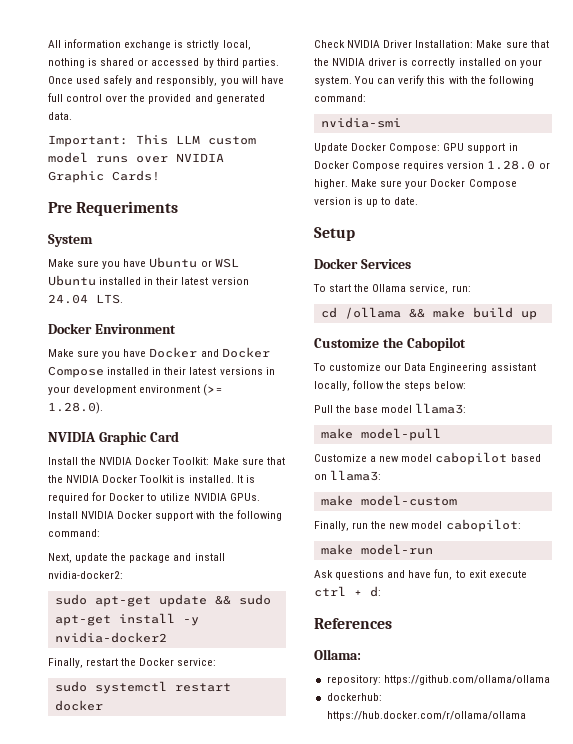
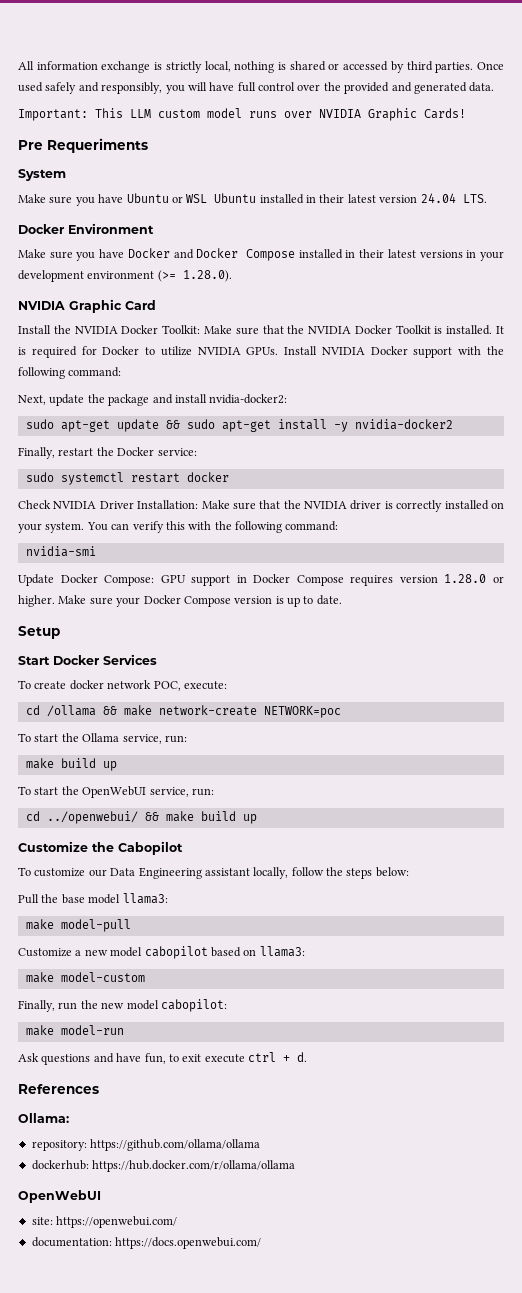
- Docker Services
+ Start Docker Services
+ To create docker network POC, execute:
+ cd /ollama && make network-create NETWORK=poc
  To start the Ollama service, run:
- cd /ollama && make build up
+ make build up
+ To start the OpenWebUI service, run:
+ cd ../openwebui/ && make build up
- Ask questions and have fun, to exit execute ctrl + d:
+ Ask questions and have fun, to exit execute ctrl + d.
  dockerhub: https://hub.docker.com/r/ollama/ollama
+ OpenWebUI
+ site: https://openwebui.com/
+ documentation: https://docs.openwebui.com/

